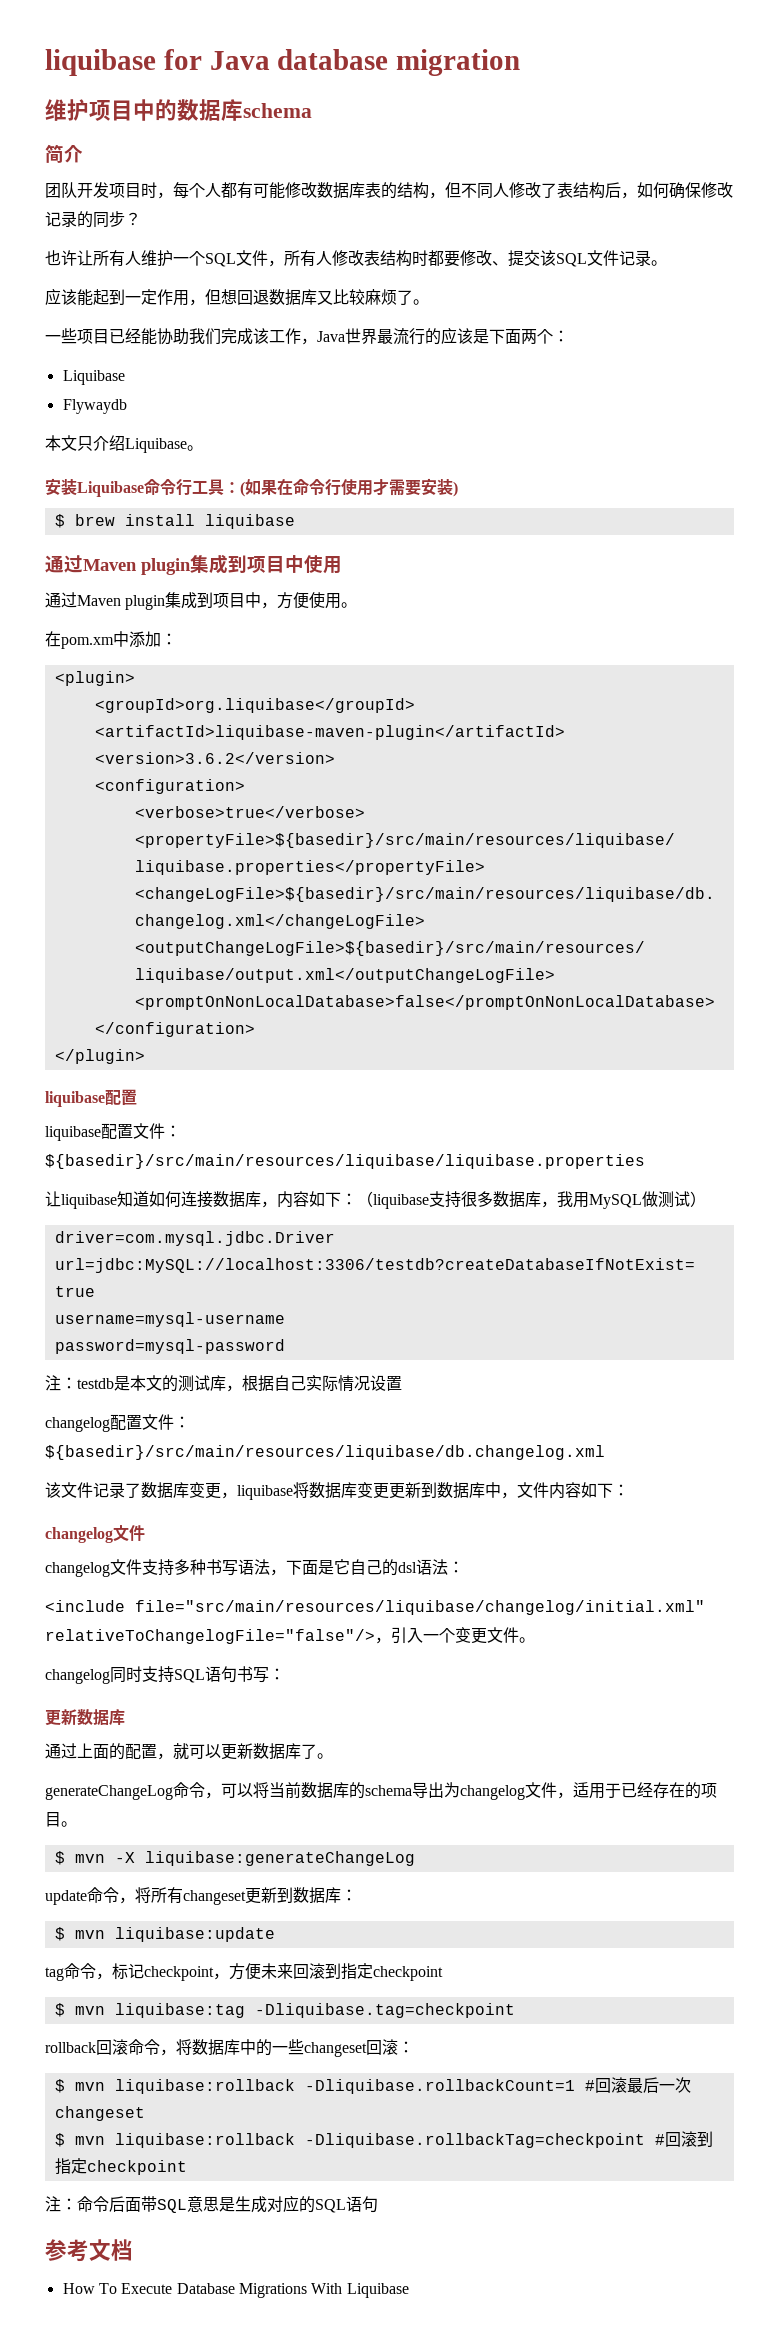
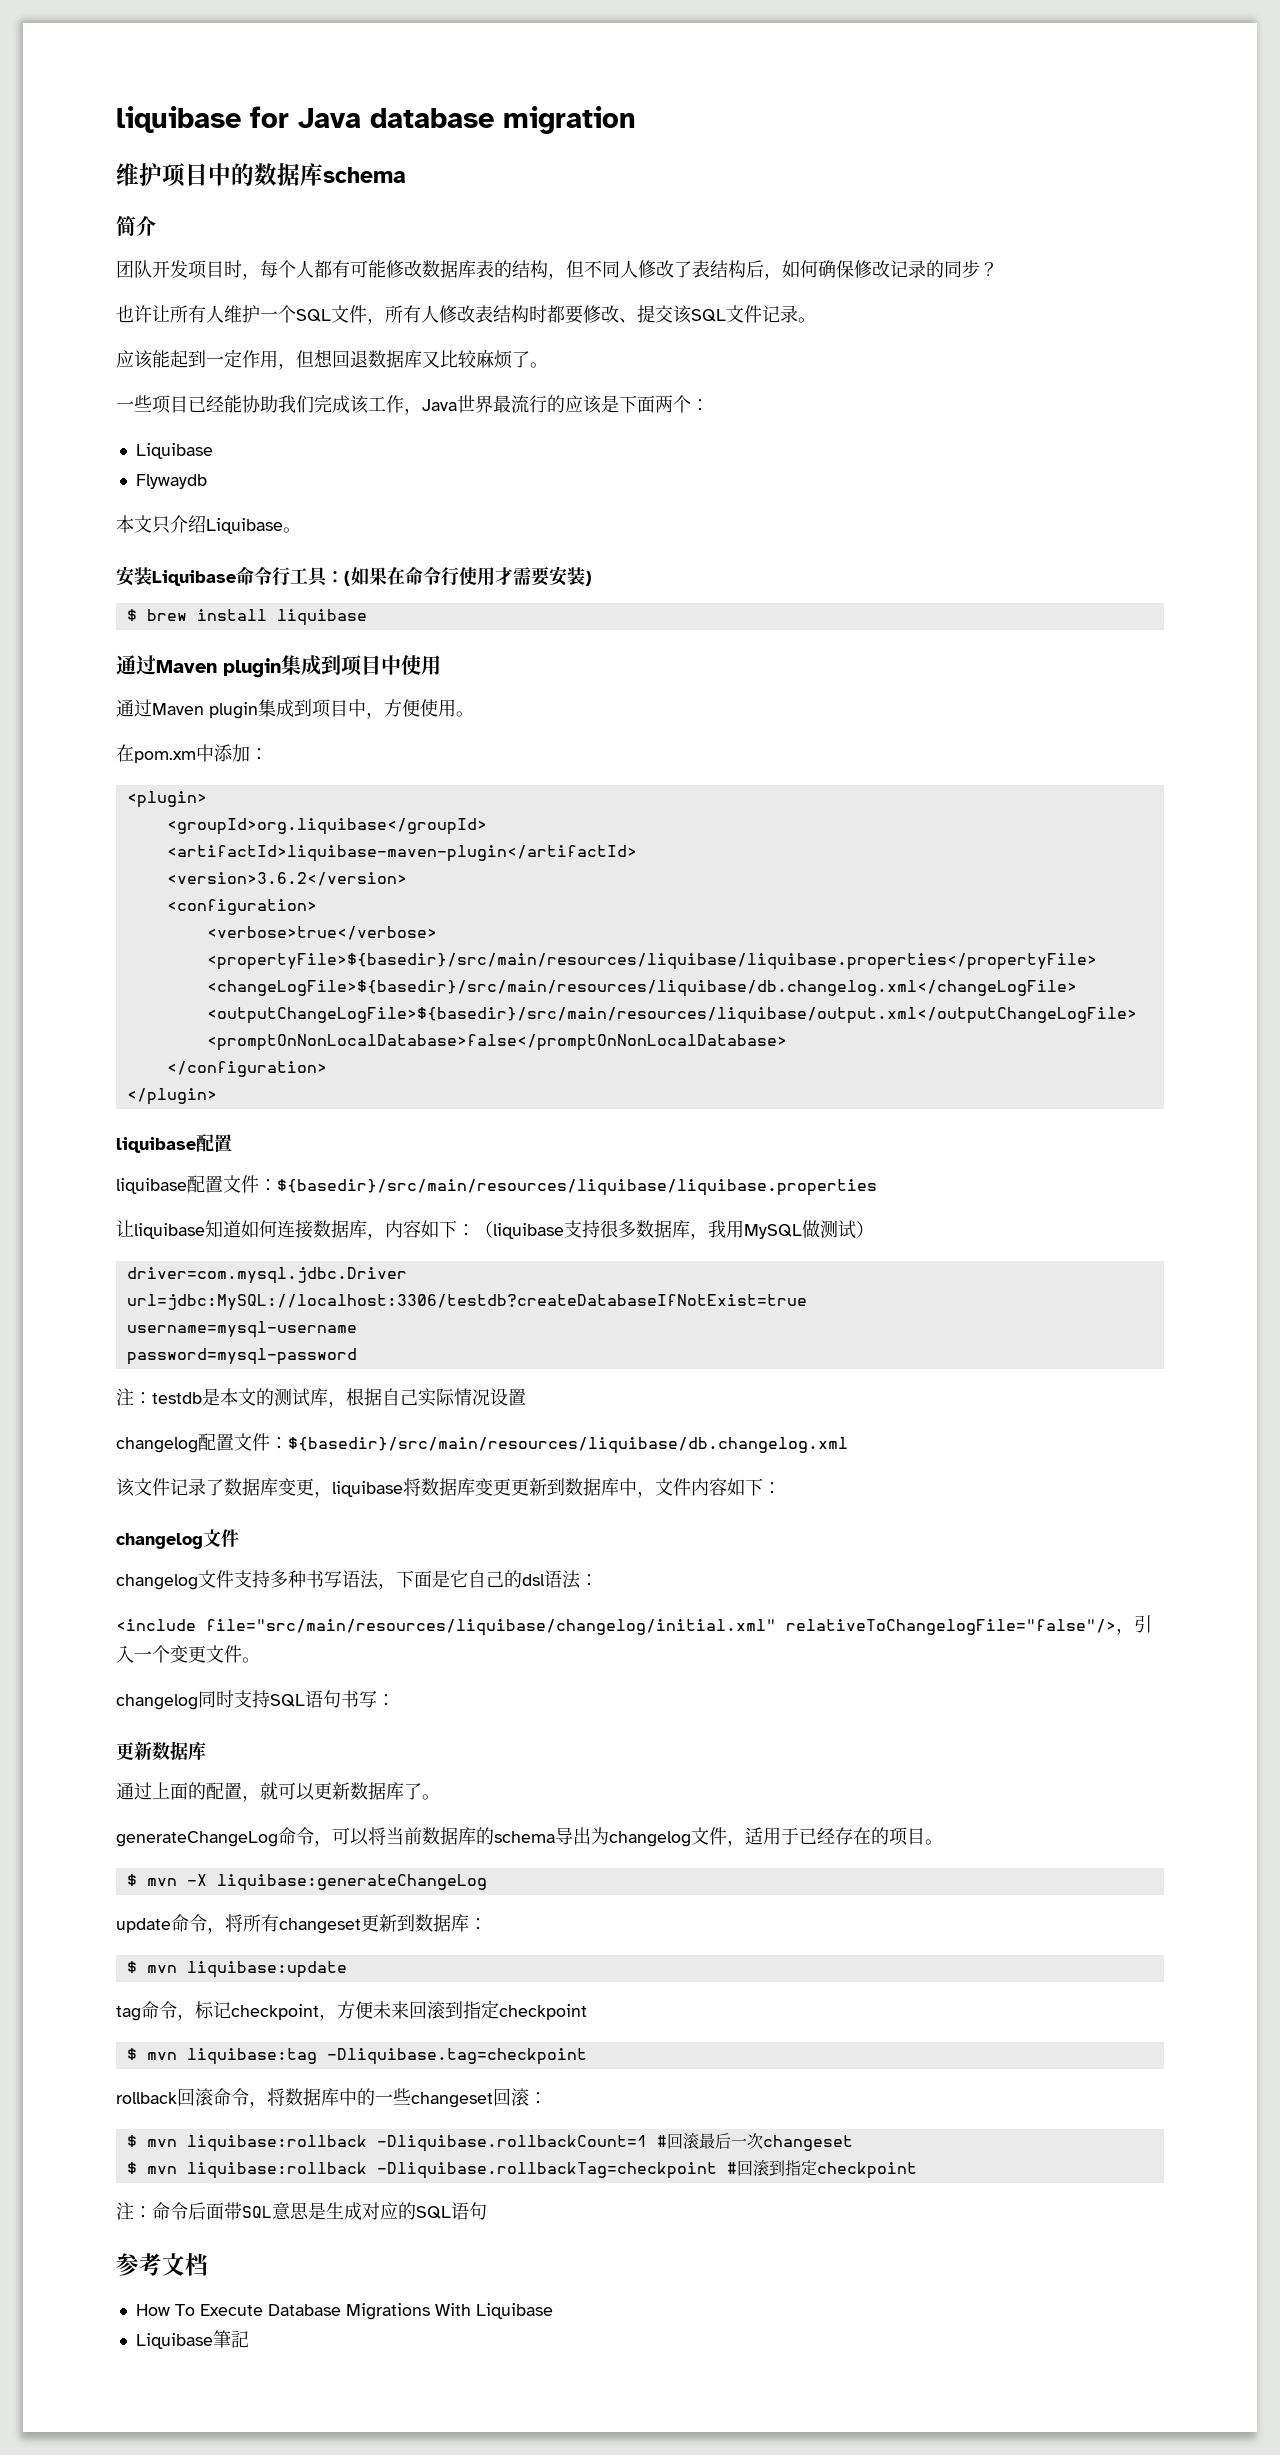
+ Liquibase筆記

